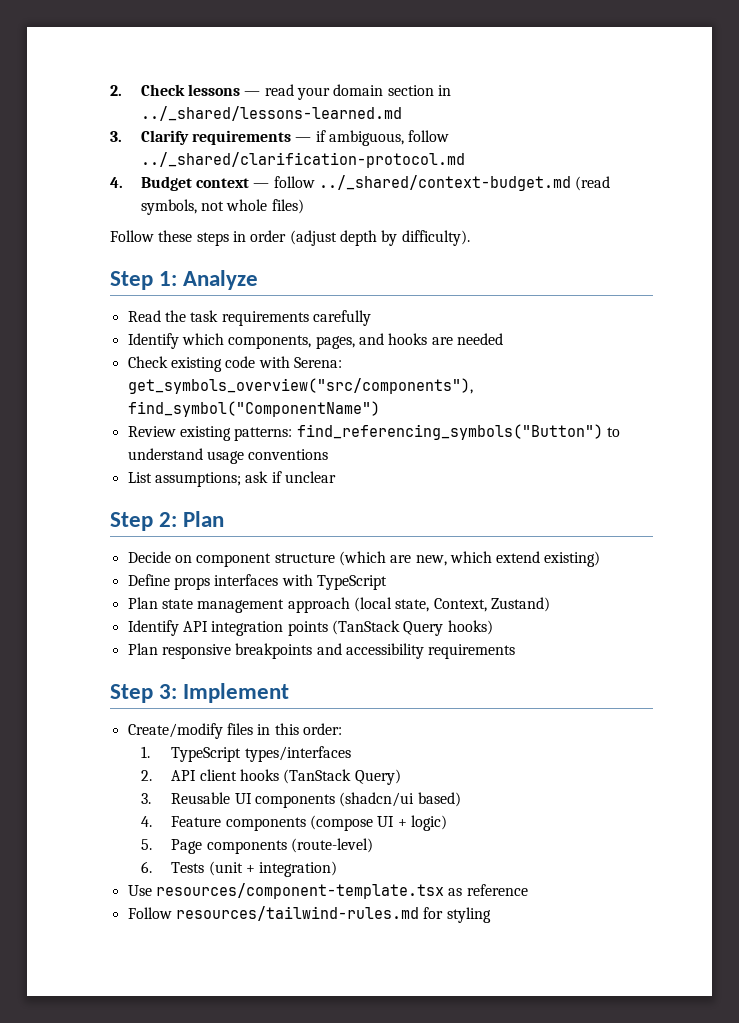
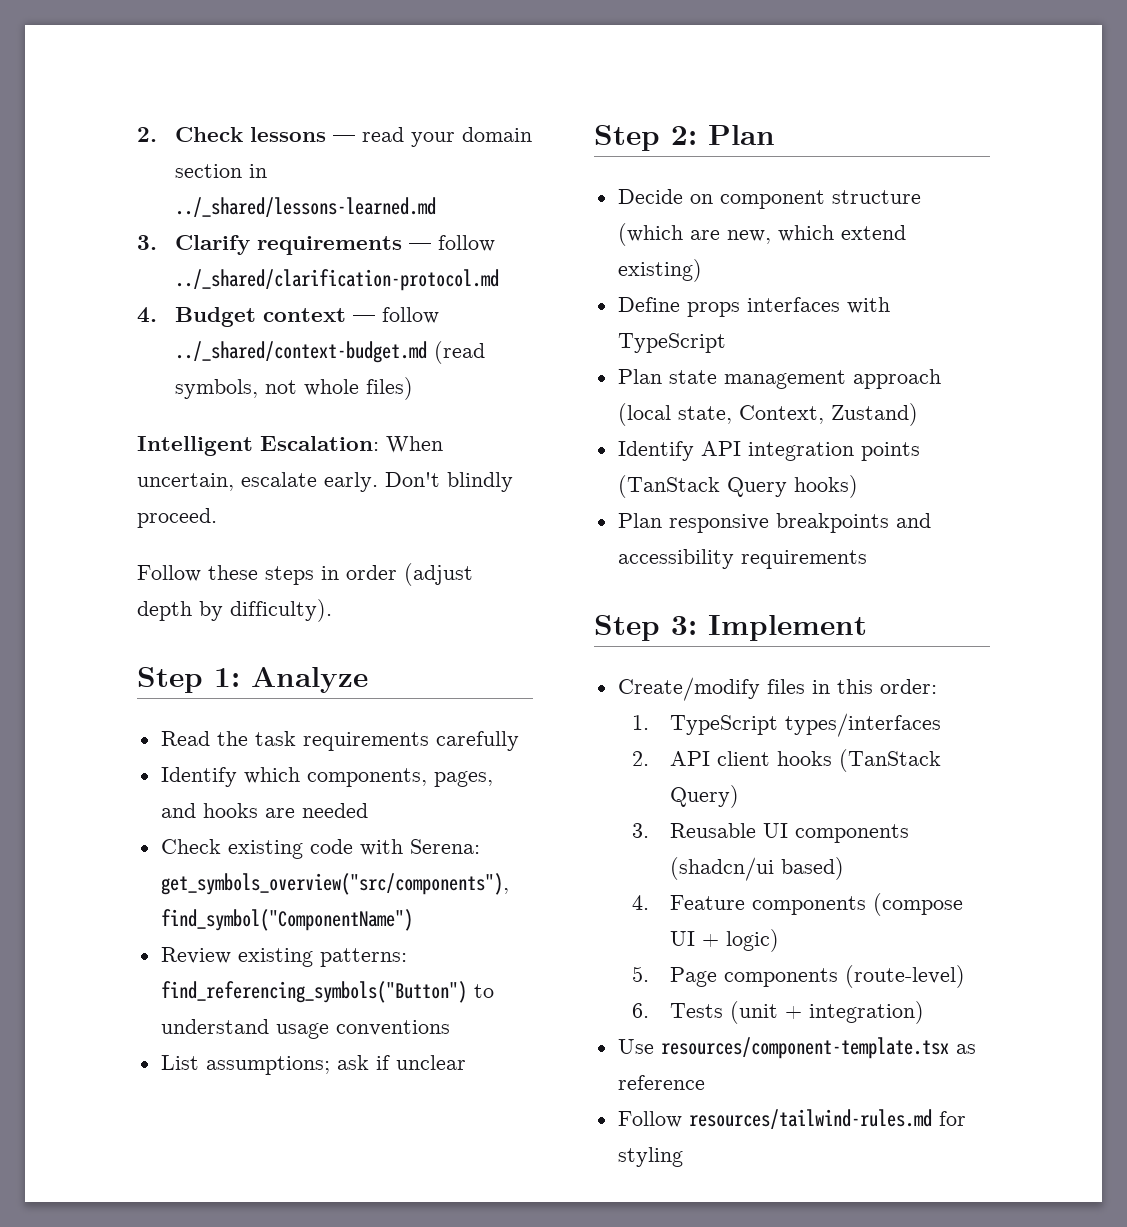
- 3. Clarify requirements — if ambiguous, follow ../_shared/clarification-protocol.md
+ 3. Clarify requirements — follow ../_shared/clarification-protocol.md
+ Intelligent Escalation: When uncertain, escalate early. Don't blindly proceed.

